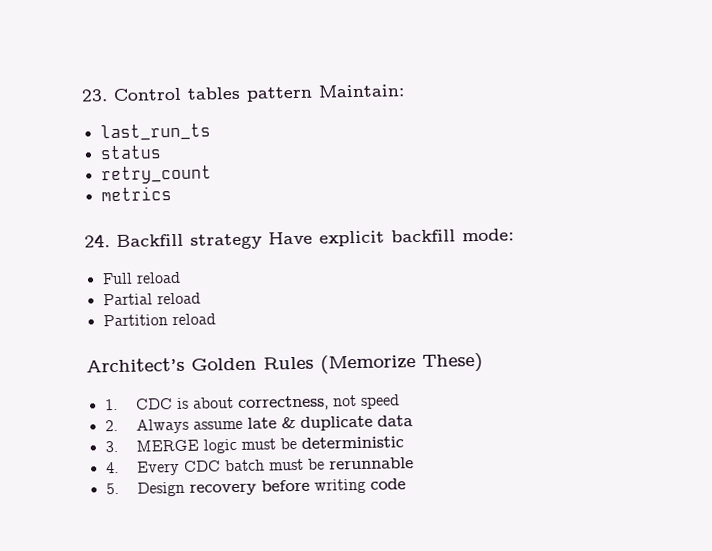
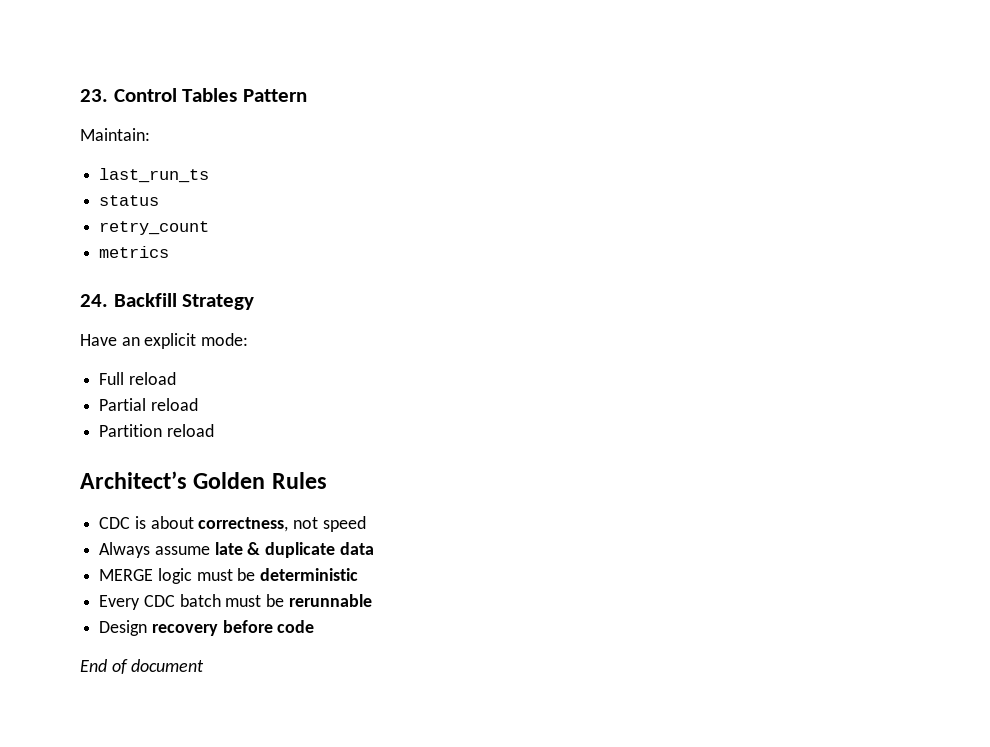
- 23. Control tables pattern Maintain:
+ 23. Control Tables Pattern
+ Maintain:
- 24. Backfill strategy Have explicit backfill mode:
+ 24. Backfill Strategy
+ Have an explicit mode:
- Architect’s Golden Rules (Memorize These)
- 1. CDC is about correctness, not speed
+ Architect’s Golden Rules
+ CDC is about correctness, not speed
- 2. Always assume late & duplicate data
+ Always assume late & duplicate data
- 3. MERGE logic must be deterministic
+ MERGE logic must be deterministic
- 4. Every CDC batch must be rerunnable
+ Every CDC batch must be rerunnable
- 5. Design recovery before writing code
+ Design recovery before code
+ End of document

